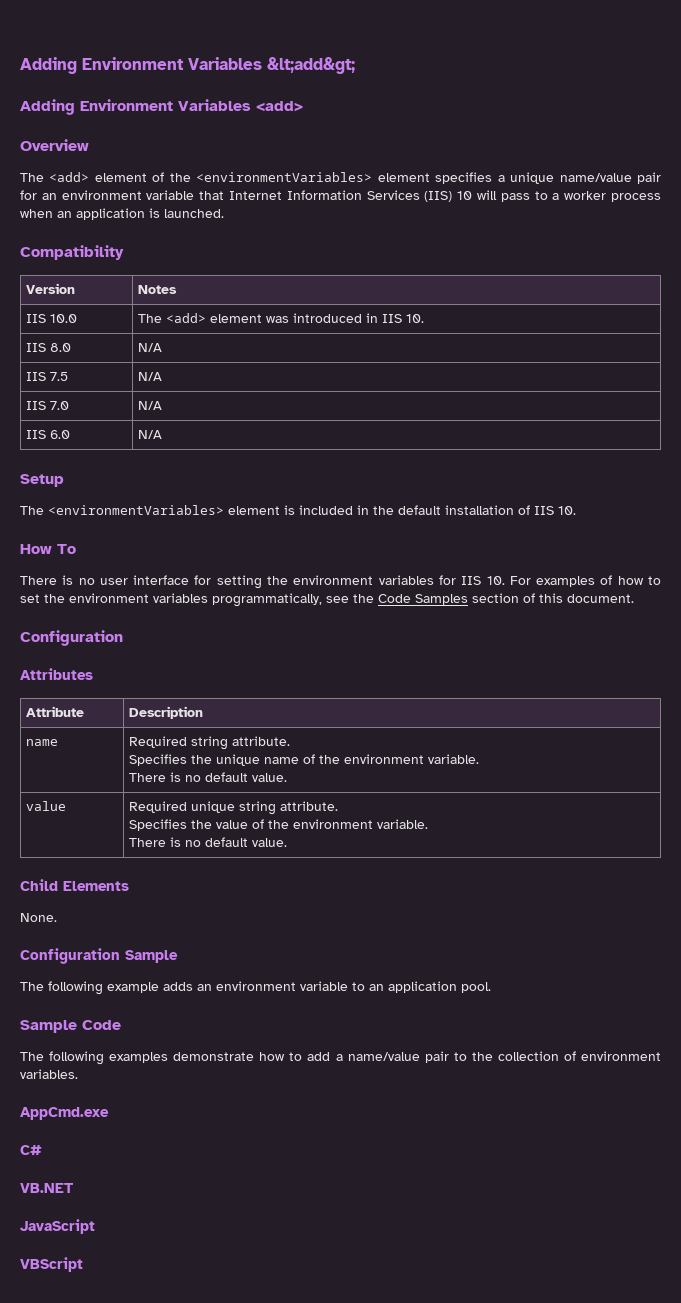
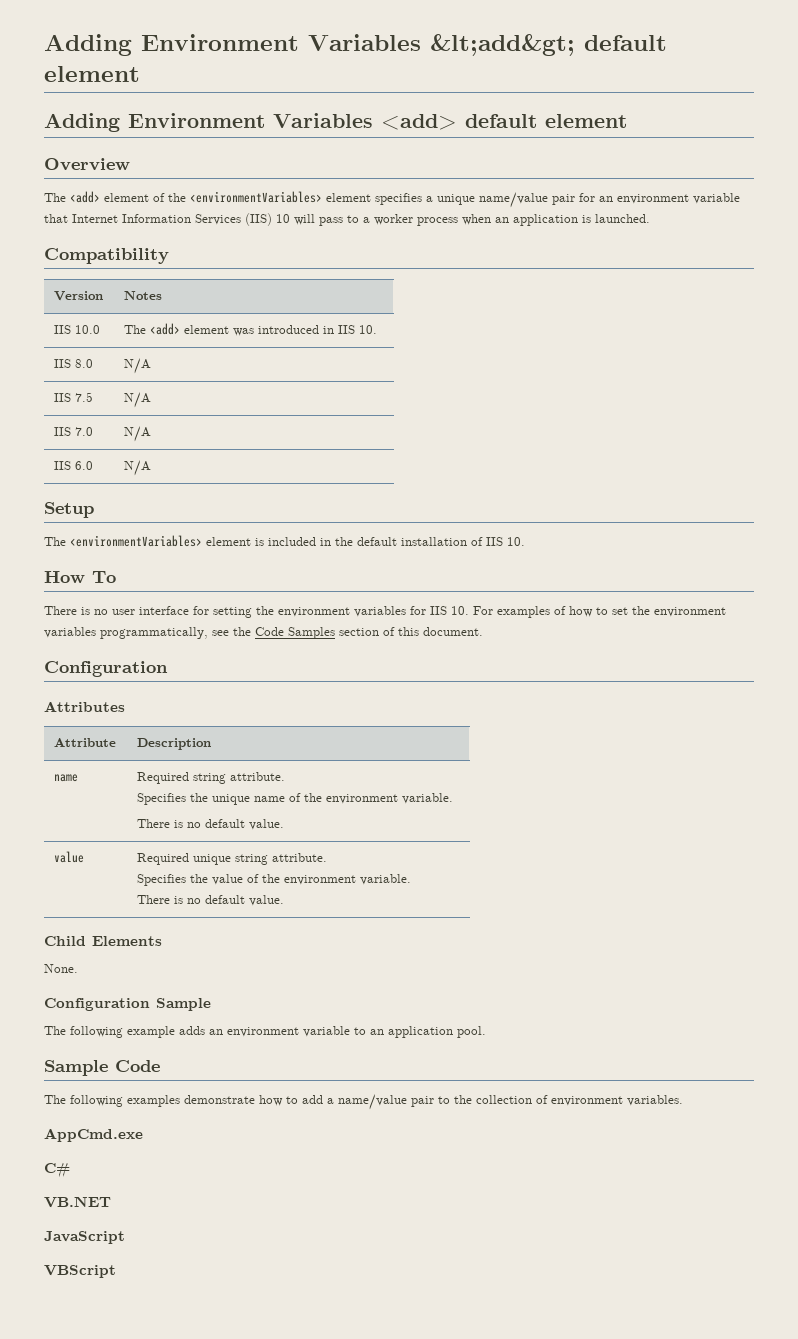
- Adding Environment Variables &lt;add&gt;
+ Adding Environment Variables &lt;add&gt; default element
- Adding Environment Variables <add>
+ Adding Environment Variables <add> default element

